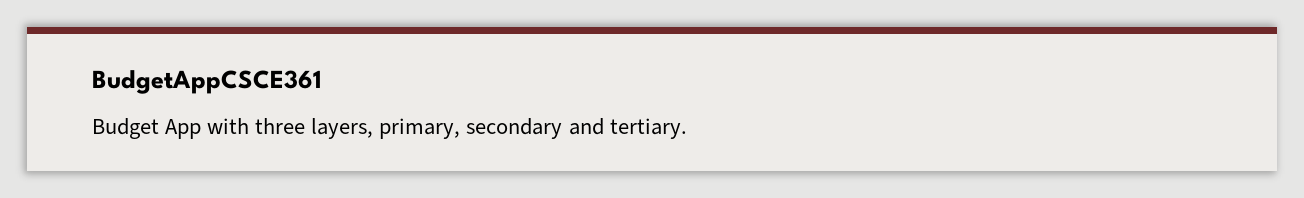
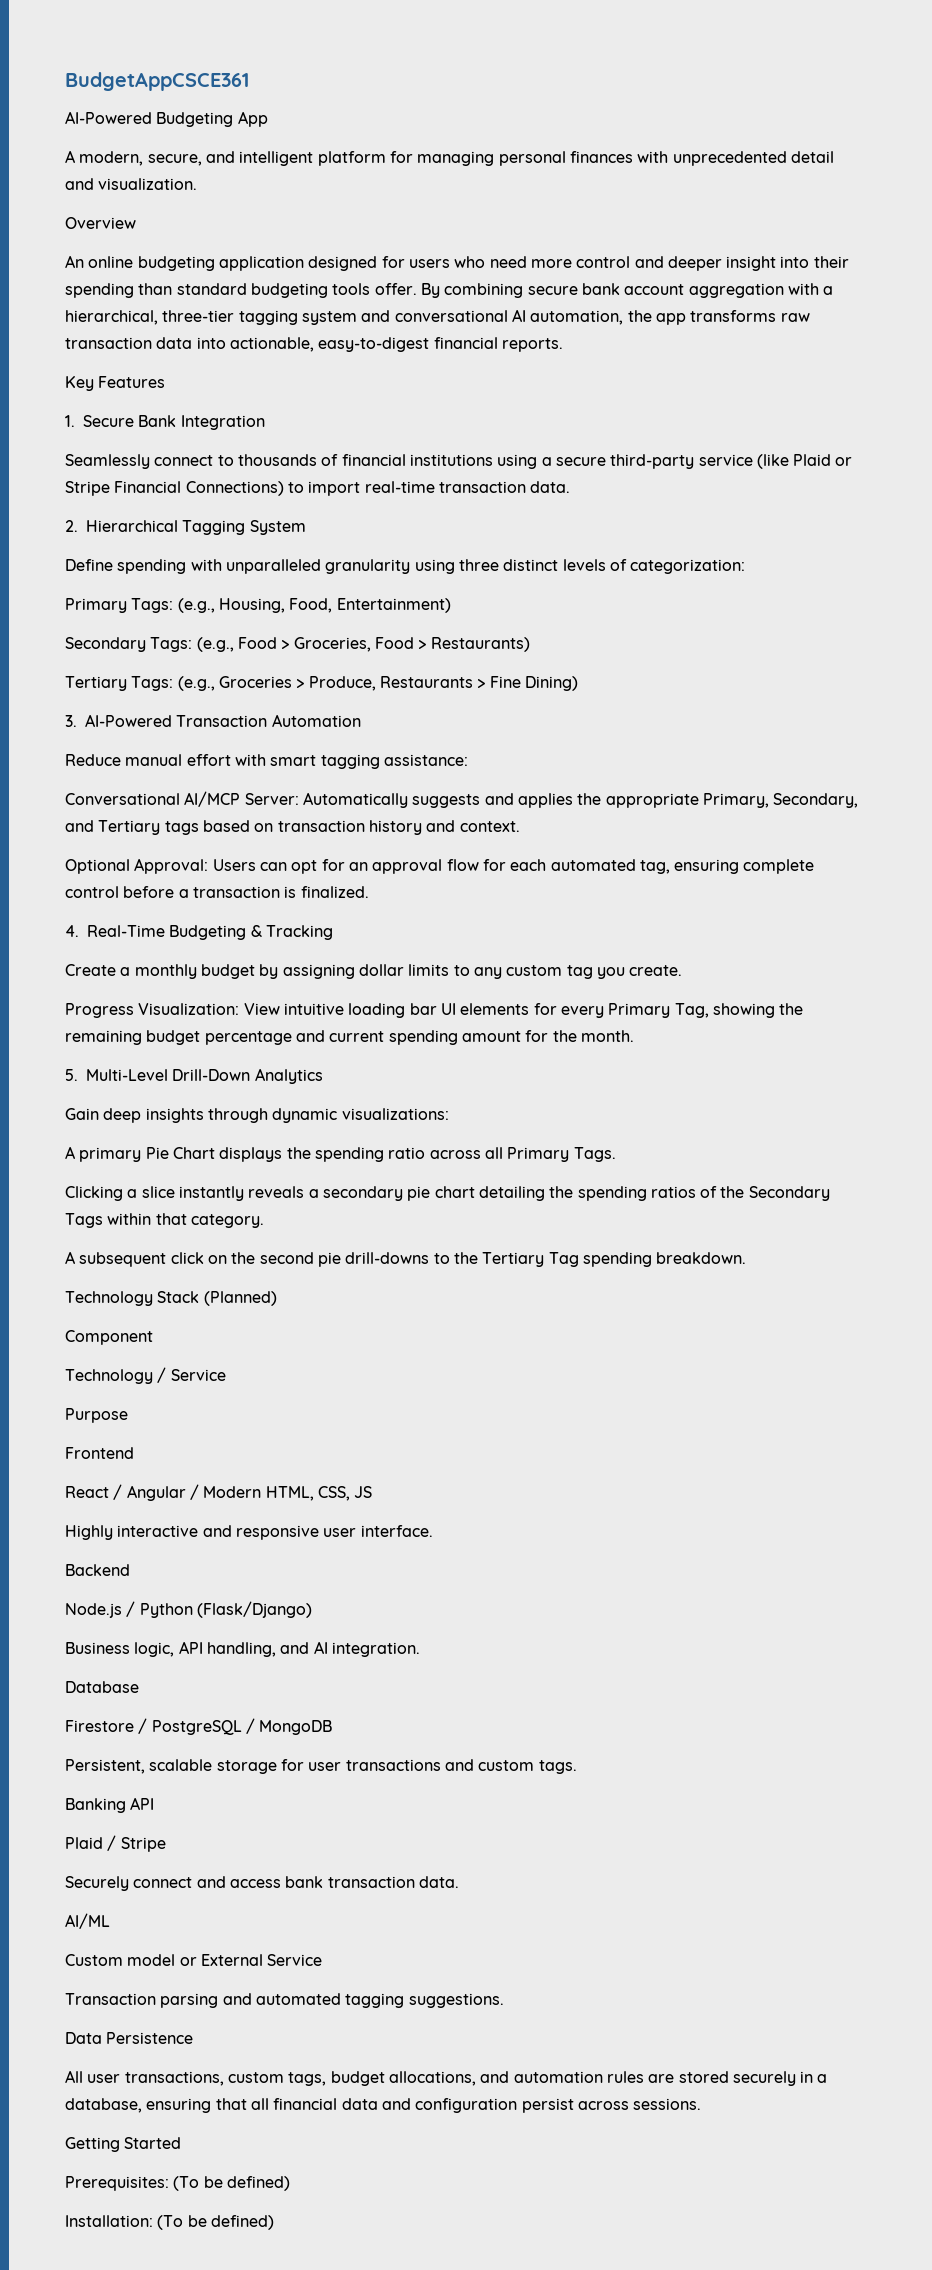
- Budget App with three layers, primary, secondary and tertiary.
+ AI-Powered Budgeting App
+ A modern, secure, and intelligent platform for managing personal finances with unprecedented detail and visualization.
+ Overview
+ An online budgeting application designed for users who need more control and deeper insight into their spending than standard budgeting tools offer. By combining secure bank account aggregation with a hierarchical, three-tier tagging system and conversational AI automation, the app transforms raw transaction data into actionable, easy-to-digest financial reports.
+ Key Features
+ 1. Secure Bank Integration
+ Seamlessly connect to thousands of financial institutions using a secure third-party service (like Plaid or Stripe Financial Connections) to import real-time transaction data.
+ 2. Hierarchical Tagging System
+ Define spending with unparalleled granularity using three distinct levels of categorization:
+ Primary Tags: (e.g., Housing, Food, Entertainment)
+ Secondary Tags: (e.g., Food > Groceries, Food > Restaurants)
+ Tertiary Tags: (e.g., Groceries > Produce, Restaurants > Fine Dining)
+ 3. AI-Powered Transaction Automation
+ Reduce manual effort with smart tagging assistance:
+ Conversational AI/MCP Server: Automatically suggests and applies the appropriate Primary, Secondary, and Tertiary tags based on transaction history and context.
+ Optional Approval: Users can opt for an approval flow for each automated tag, ensuring complete control before a transaction is finalized.
+ 4. Real-Time Budgeting & Tracking
+ Create a monthly budget by assigning dollar limits to any custom tag you create.
+ Progress Visualization: View intuitive loading bar UI elements for every Primary Tag, showing the remaining budget percentage and current spending amount for the month.
+ 5. Multi-Level Drill-Down Analytics
+ Gain deep insights through dynamic visualizations:
+ A primary Pie Chart displays the spending ratio across all Primary Tags.
+ Clicking a slice instantly reveals a secondary pie chart detailing the spending ratios of the Secondary Tags within that category.
+ A subsequent click on the second pie drill-downs to the Tertiary Tag spending breakdown.
+ Technology Stack (Planned)
+ Component
+ Technology / Service
+ Purpose
+ Frontend
+ React / Angular / Modern HTML, CSS, JS
+ Highly interactive and responsive user interface.
+ Backend
+ Node.js / Python (Flask/Django)
+ Business logic, API handling, and AI integration.
+ Database
+ Firestore / PostgreSQL / MongoDB
+ Persistent, scalable storage for user transactions and custom tags.
+ Banking API
+ Plaid / Stripe
+ Securely connect and access bank transaction data.
+ AI/ML
+ Custom model or External Service
+ Transaction parsing and automated tagging suggestions.
+ Data Persistence
+ All user transactions, custom tags, budget allocations, and automation rules are stored securely in a database, ensuring that all financial data and configuration persist across sessions.
+ Getting Started
+ Prerequisites: (To be defined)
+ Installation: (To be defined)

